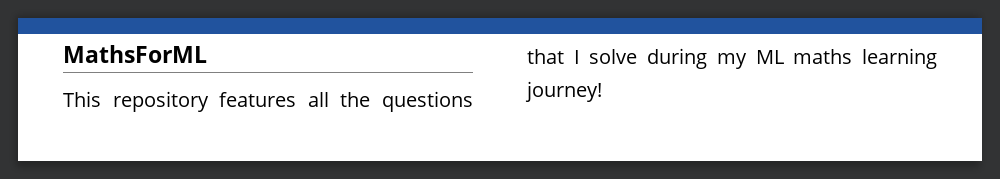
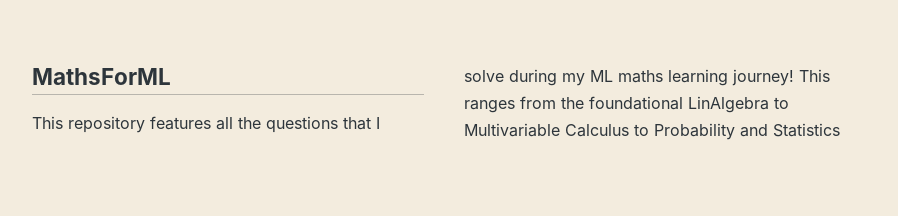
+ This ranges from the foundational LinAlgebra to Multivariable Calculus to Probability and Statistics

